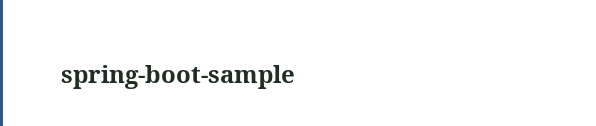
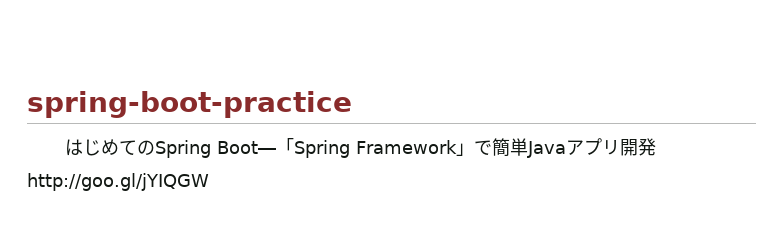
- spring-boot-sample
+ spring-boot-practice
+ はじめてのSpring Boot―「Spring Framework」で簡単Javaアプリ開発http://goo.gl/jYIQGW

